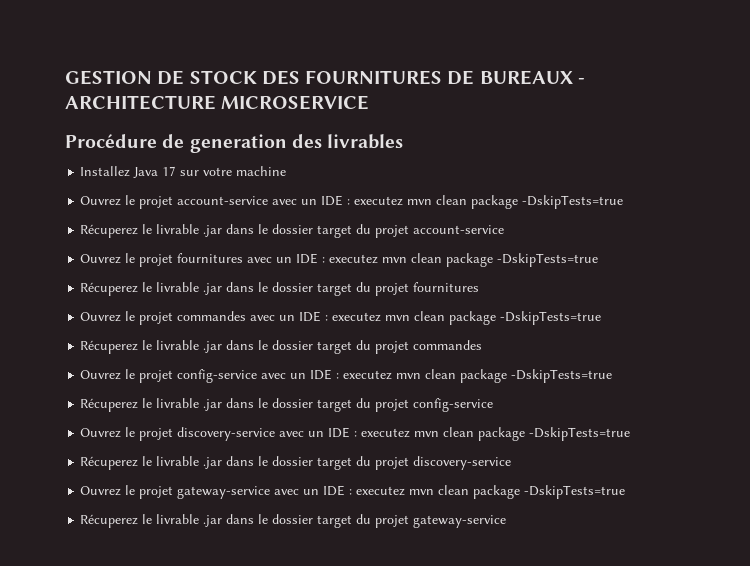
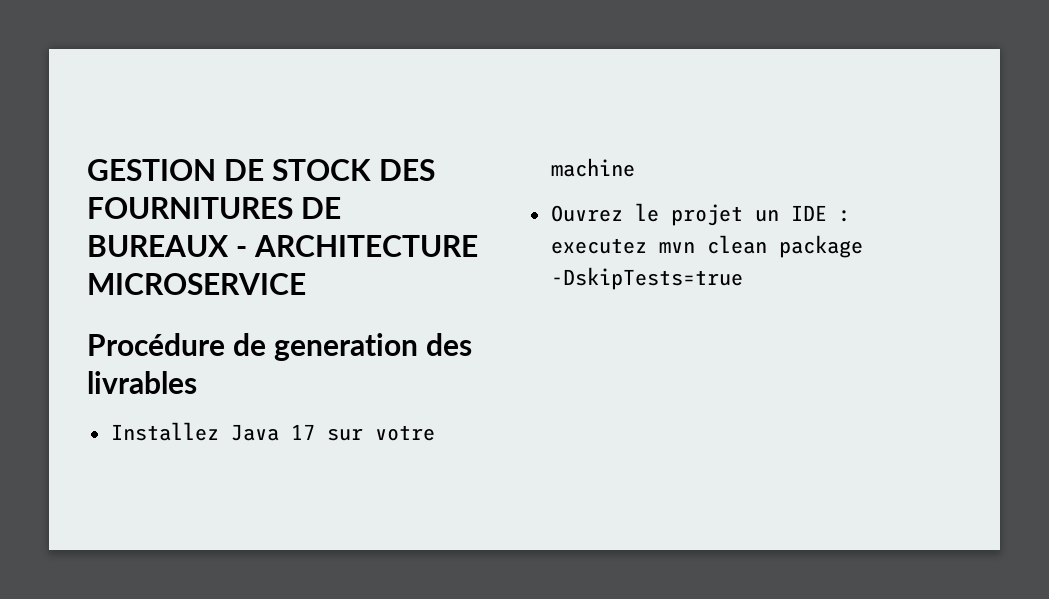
- Ouvrez le projet account-service avec un IDE : executez mvn clean package -DskipTests=true
- Récuperez le livrable .jar dans le dossier target du projet account-service
- Ouvrez le projet fournitures avec un IDE : executez mvn clean package -DskipTests=true
- Récuperez le livrable .jar dans le dossier target du projet fournitures
- Ouvrez le projet commandes avec un IDE : executez mvn clean package -DskipTests=true
- Récuperez le livrable .jar dans le dossier target du projet commandes
- Ouvrez le projet config-service avec un IDE : executez mvn clean package -DskipTests=true
- Récuperez le livrable .jar dans le dossier target du projet config-service
- Ouvrez le projet discovery-service avec un IDE : executez mvn clean package -DskipTests=true
- Récuperez le livrable .jar dans le dossier target du projet discovery-service
- Ouvrez le projet gateway-service avec un IDE : executez mvn clean package -DskipTests=true
- Récuperez le livrable .jar dans le dossier target du projet gateway-service
+ Ouvrez le projet un IDE : executez mvn clean package -DskipTests=true

